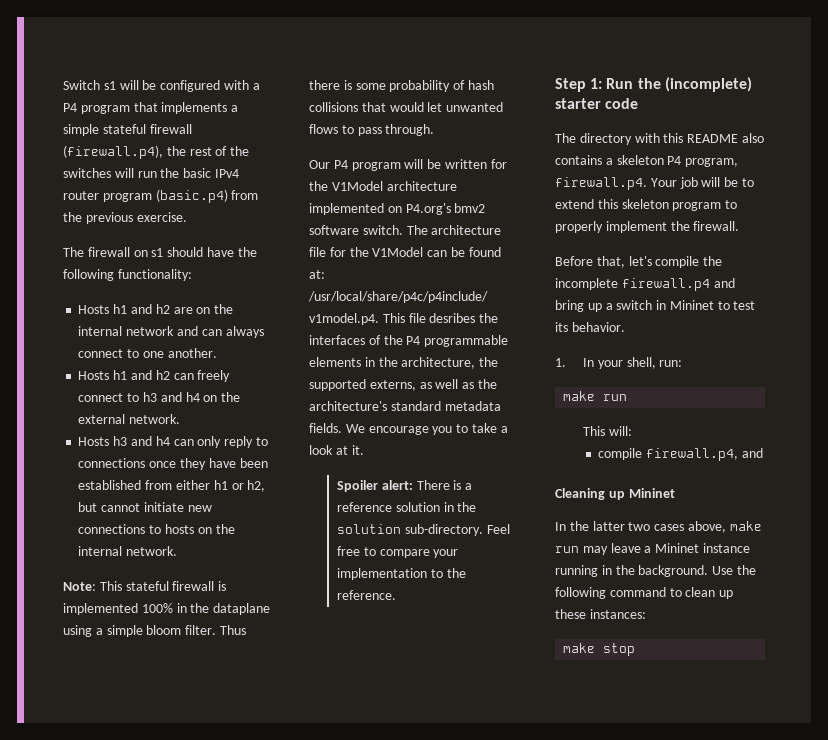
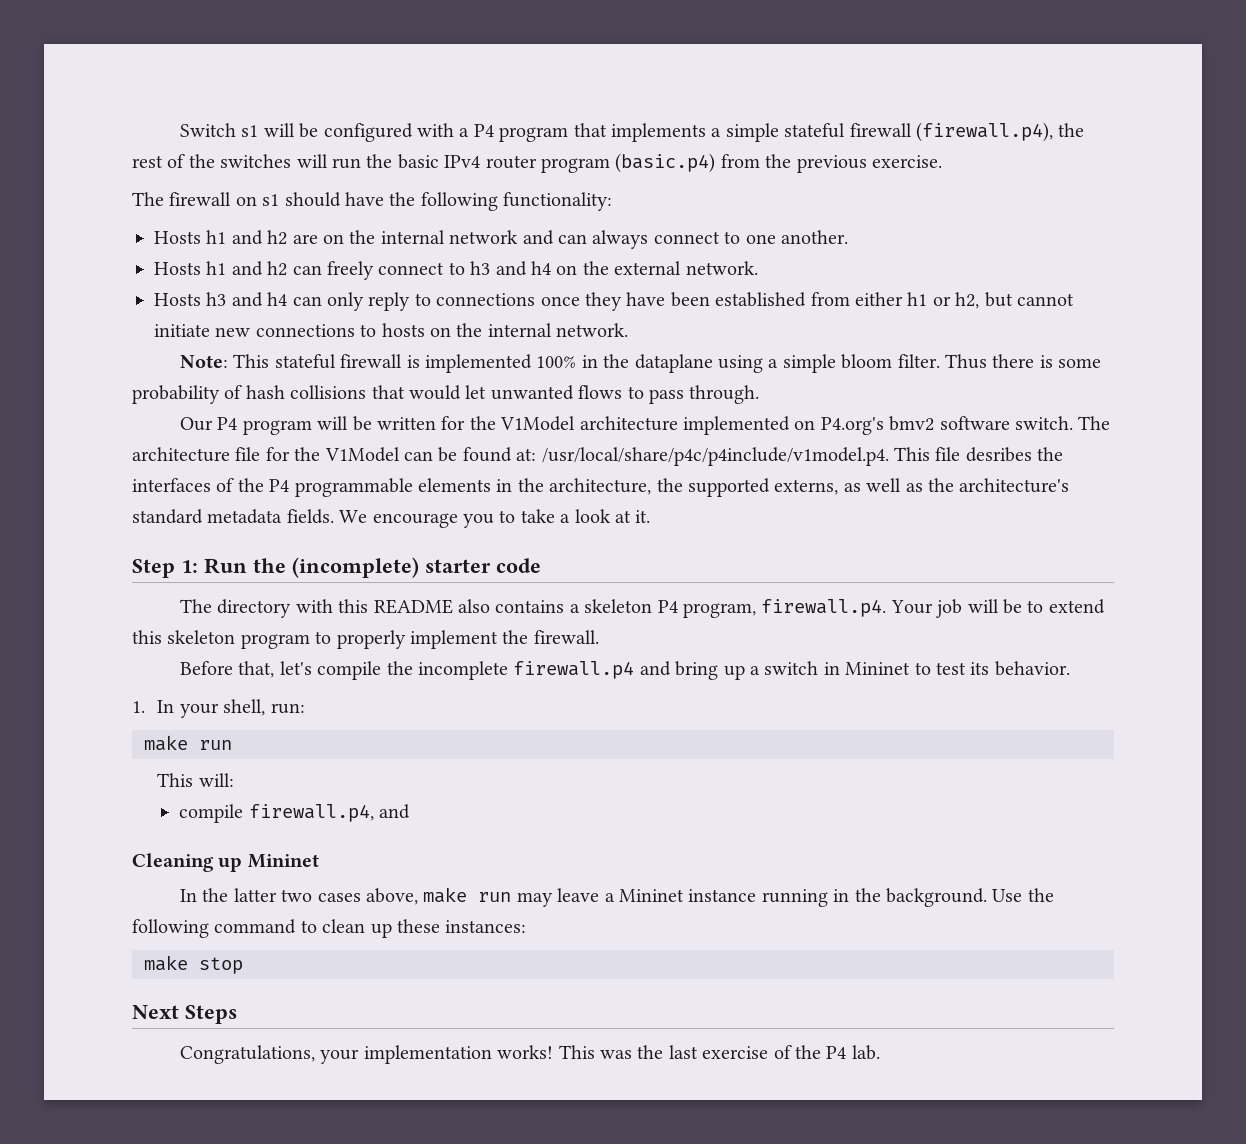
- Spoiler alert: There is a reference solution in the solution sub-directory. Feel free to compare your implementation to the reference.
+ Next Steps
+ Congratulations, your implementation works! This was the last exercise of the P4 lab.

